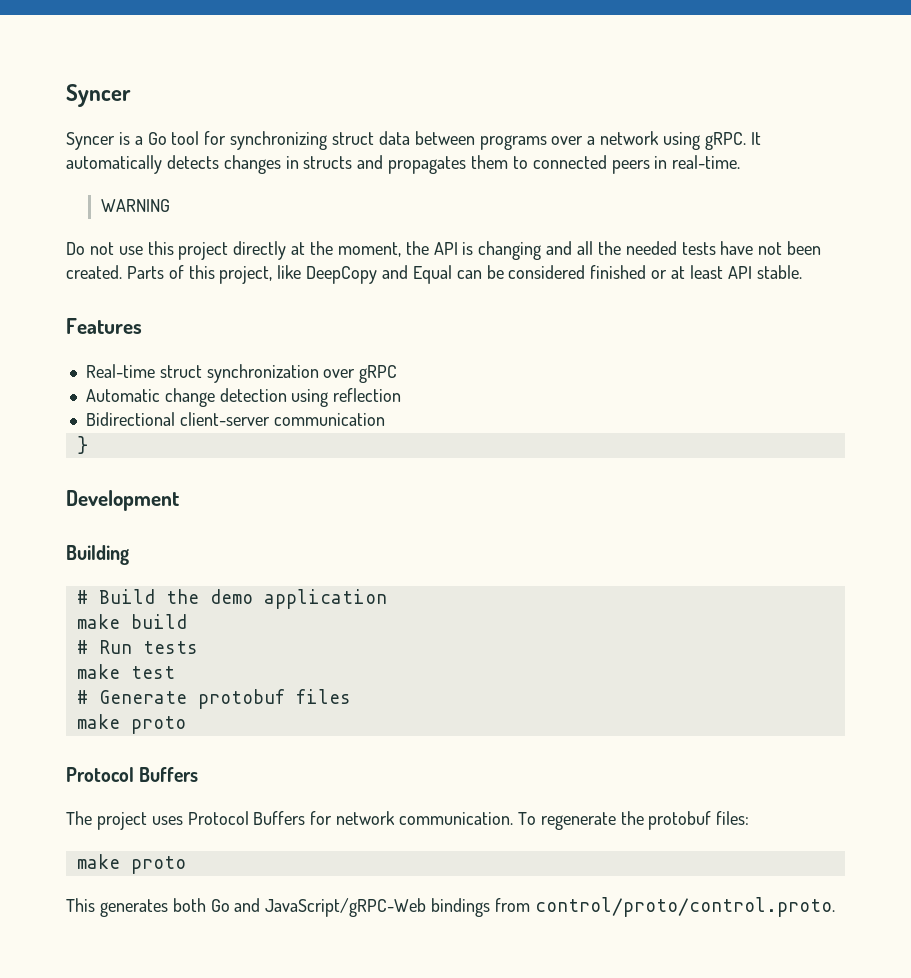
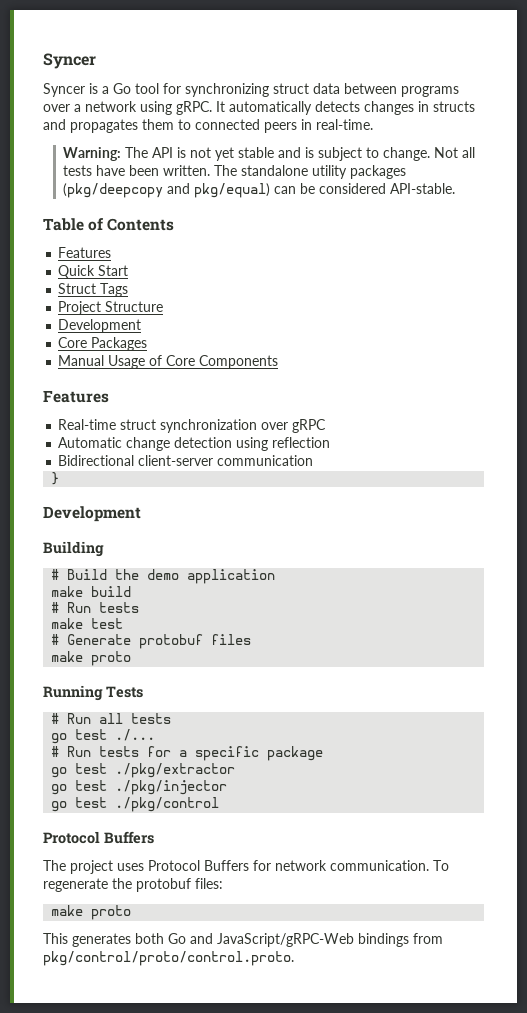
- WARNING
- Do not use this project directly at the moment, the API is changing and all the needed tests have not been created. Parts of this project, like DeepCopy and Equal can be considered finished or at least API stable.
+ Warning: The API is not yet stable and is subject to change. Not all tests have been written. The standalone utility packages (pkg/deepcopy and pkg/equal) can be considered API-stable.
+ Table of Contents
+ Features
+ Quick Start
+ Struct Tags
+ Project Structure
+ Development
+ Core Packages
+ Manual Usage of Core Components
+ Running Tests
+ # Run all tests
+ go test ./...
+ # Run tests for a specific package
+ go test ./pkg/extractor
+ go test ./pkg/injector
+ go test ./pkg/control
- This generates both Go and JavaScript/gRPC-Web bindings from control/proto/control.proto.
+ This generates both Go and JavaScript/gRPC-Web bindings from pkg/control/proto/control.proto.

